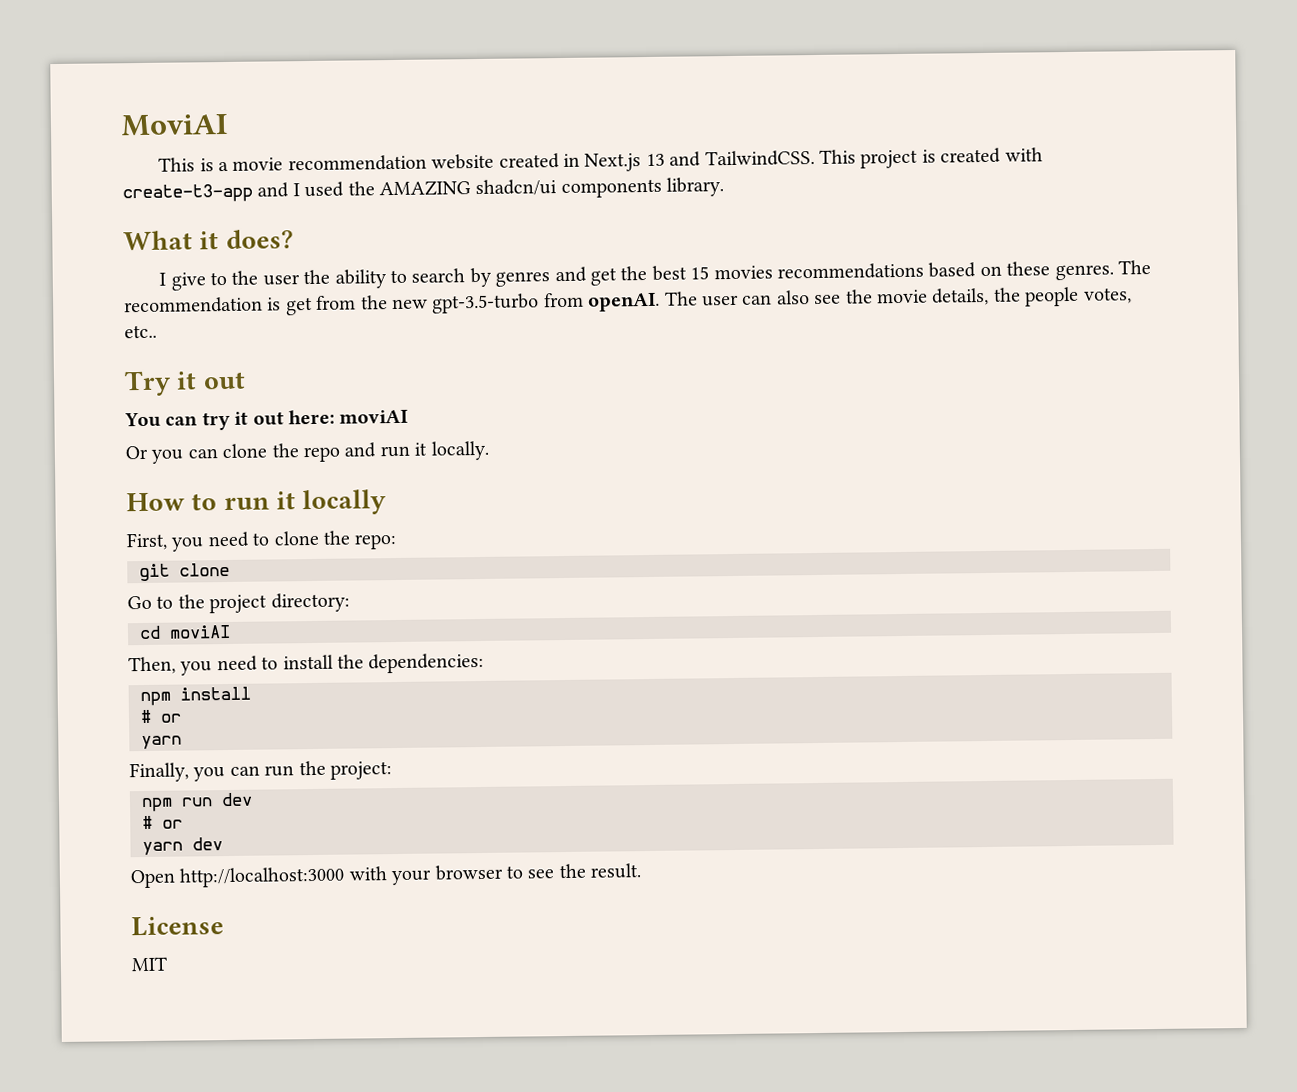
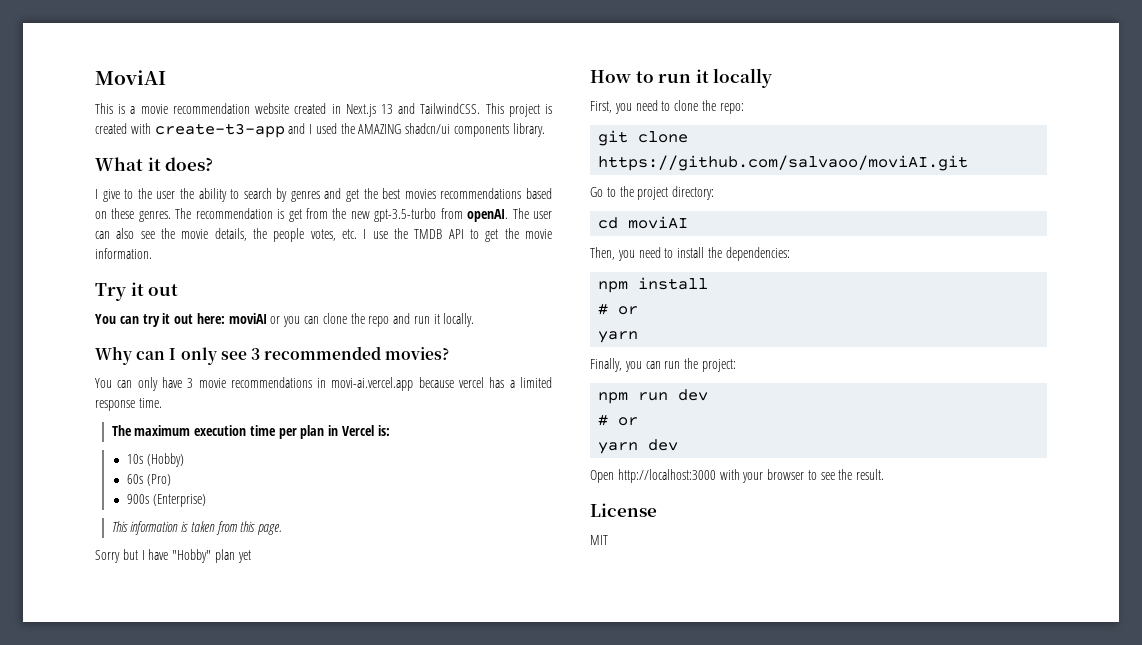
- I give to the user the ability to search by genres and get the best 15 movies recommendations based on these genres.
+ I give to the user the ability to search by genres and get the best movies recommendations based on these genres.
- The user can also see the movie details, the people votes, etc..
+ The user can also see the movie details, the people votes, etc. I use the TMDB API to get the movie information.
- You can try it out here: moviAI
- Or you can clone the repo and run it locally.
+ You can try it out here: moviAI or you can clone the repo and run it locally.
+ Why can I only see 3 recommended movies?
+ You can only have 3 movie recommendations in movi-ai.vercel.app because vercel has a limited response time.
+ The maximum execution time per plan in Vercel is:
+ 10s (Hobby)
+ 60s (Pro)
+ 900s (Enterprise)
+ This information is taken from this page.
+ Sorry but I have "Hobby" plan yet
- git clone
+ git clone https://github.com/salvaoo/moviAI.git

